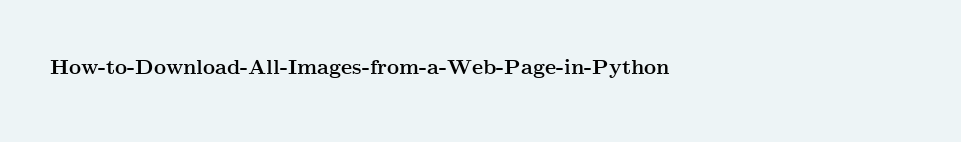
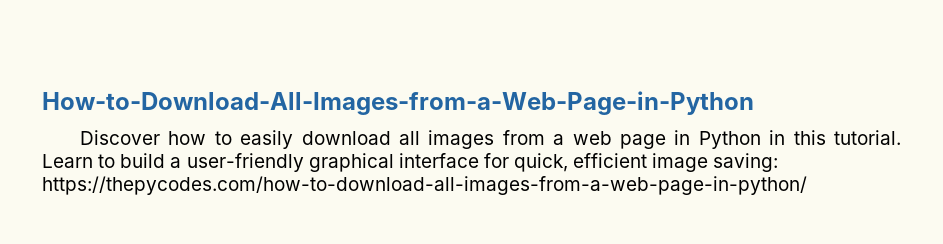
+ Discover how to easily download all images from a web page in Python in this tutorial. Learn to build a user-friendly graphical interface for quick, efficient image saving: https://thepycodes.com/how-to-download-all-images-from-a-web-page-in-python/

